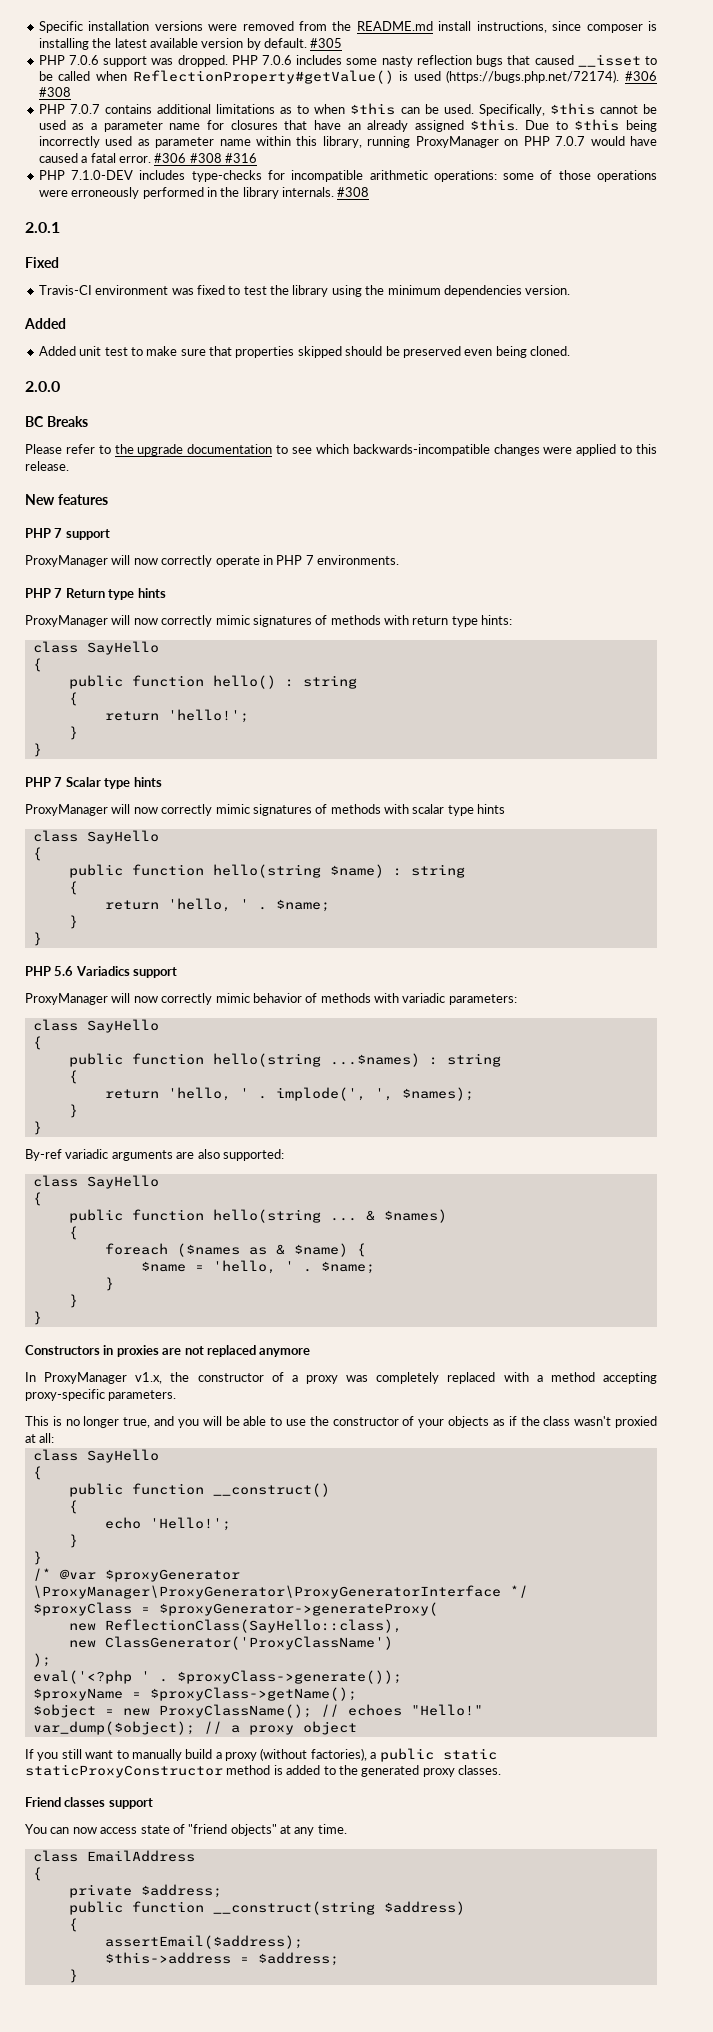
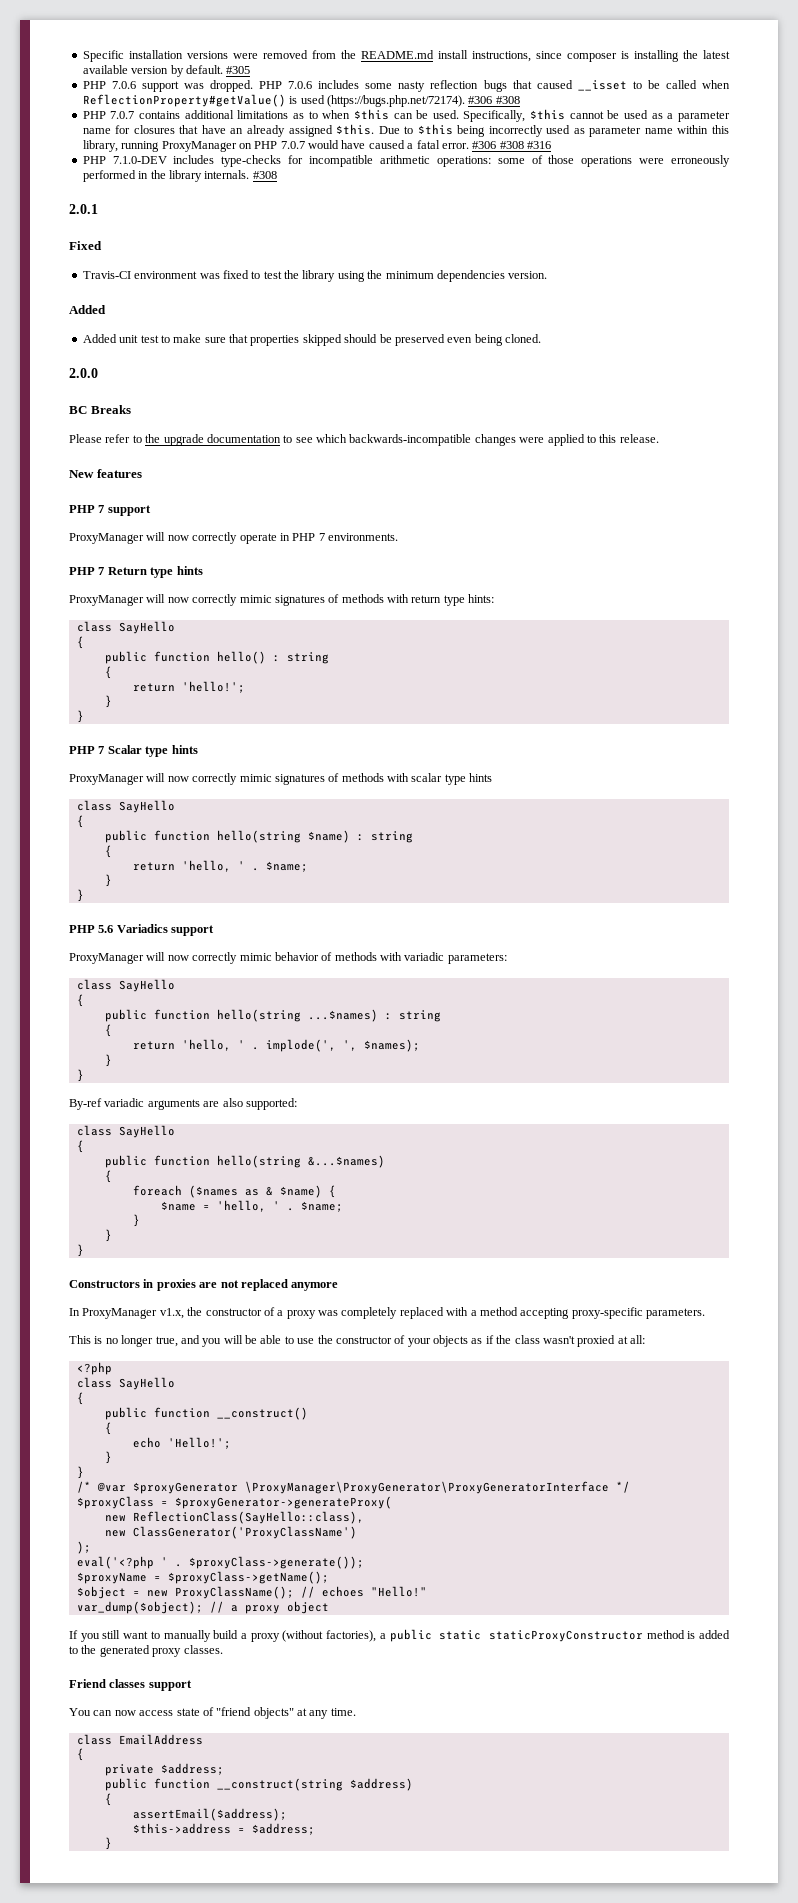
- public function hello(string ... & $names)
+ public function hello(string &...$names)
+ <?php

